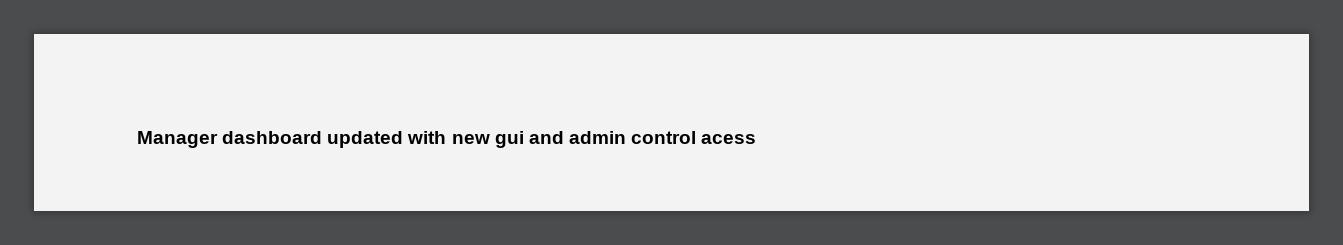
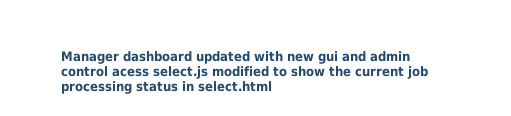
- Manager dashboard updated with new gui and admin control acess
+ Manager dashboard updated with new gui and admin control acess select.js modified to show the current job processing status in select.html

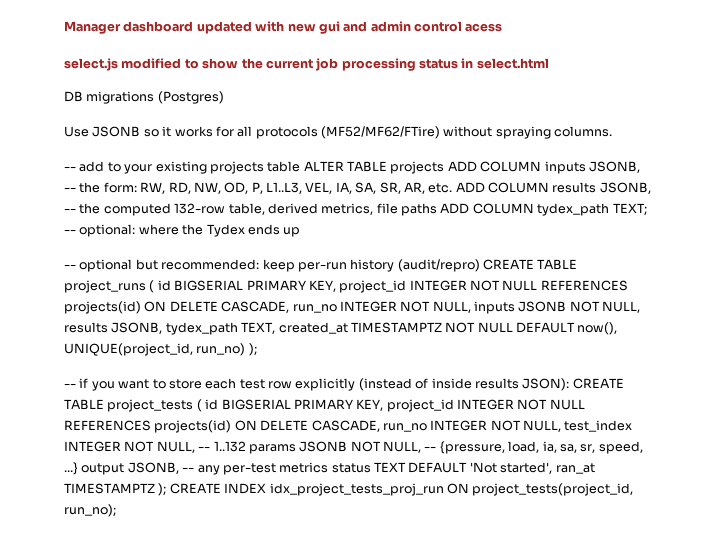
- Manager dashboard updated with new gui and admin control acess select.js modified to show the current job processing status in select.html
+ Manager dashboard updated with new gui and admin control acess
+ select.js modified to show the current job processing status in select.html
+ DB migrations (Postgres)
+ Use JSONB so it works for all protocols (MF52/MF62/FTire) without spraying columns.
+ -- add to your existing projects table ALTER TABLE projects ADD COLUMN inputs JSONB, -- the form: RW, RD, NW, OD, P, L1..L3, VEL, IA, SA, SR, AR, etc. ADD COLUMN results JSONB, -- the computed 132-row table, derived metrics, file paths ADD COLUMN tydex_path TEXT; -- optional: where the Tydex ends up
+ -- optional but recommended: keep per-run history (audit/repro) CREATE TABLE project_runs ( id BIGSERIAL PRIMARY KEY, project_id INTEGER NOT NULL REFERENCES projects(id) ON DELETE CASCADE, run_no INTEGER NOT NULL, inputs JSONB NOT NULL, results JSONB, tydex_path TEXT, created_at TIMESTAMPTZ NOT NULL DEFAULT now(), UNIQUE(project_id, run_no) );
+ -- if you want to store each test row explicitly (instead of inside results JSON): CREATE TABLE project_tests ( id BIGSERIAL PRIMARY KEY, project_id INTEGER NOT NULL REFERENCES projects(id) ON DELETE CASCADE, run_no INTEGER NOT NULL, test_index INTEGER NOT NULL, -- 1..132 params JSONB NOT NULL, -- {pressure, load, ia, sa, sr, speed, ...} output JSONB, -- any per-test metrics status TEXT DEFAULT 'Not started', ran_at TIMESTAMPTZ ); CREATE INDEX idx_project_tests_proj_run ON project_tests(project_id, run_no);

